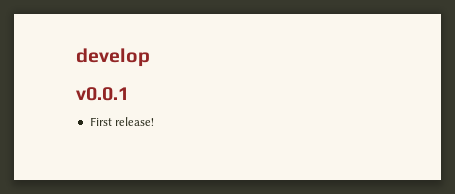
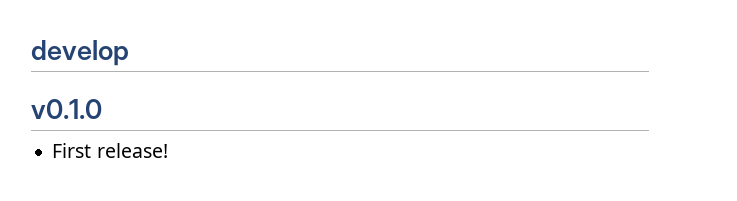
- v0.0.1
+ v0.1.0

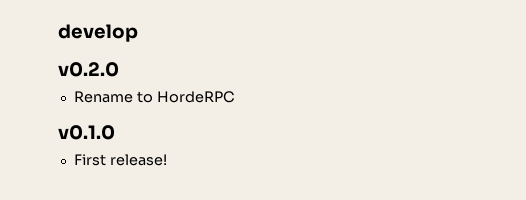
+ v0.2.0
+ Rename to HordeRPC

